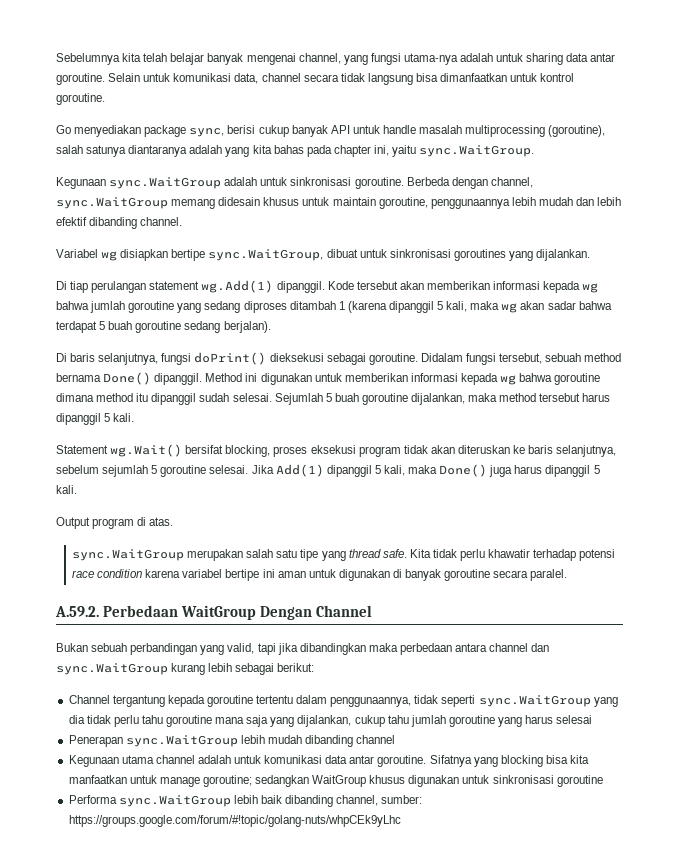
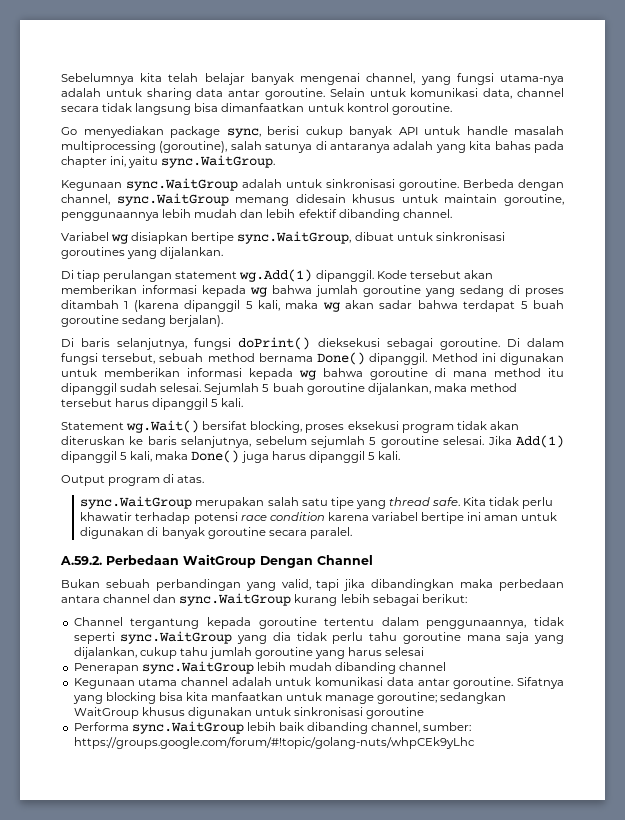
- Go menyediakan package sync, berisi cukup banyak API untuk handle masalah multiprocessing (goroutine), salah satunya diantaranya adalah yang kita bahas pada chapter ini, yaitu sync.WaitGroup.
+ Go menyediakan package sync, berisi cukup banyak API untuk handle masalah multiprocessing (goroutine), salah satunya di antaranya adalah yang kita bahas pada chapter ini, yaitu sync.WaitGroup.
- Kode tersebut akan memberikan informasi kepada wg bahwa jumlah goroutine yang sedang diproses ditambah 1 (karena dipanggil 5 kali, maka wg akan sadar bahwa terdapat 5 buah goroutine sedang berjalan).
+ Kode tersebut akan memberikan informasi kepada wg bahwa jumlah goroutine yang sedang di proses ditambah 1 (karena dipanggil 5 kali, maka wg akan sadar bahwa terdapat 5 buah goroutine sedang berjalan).
- Didalam fungsi tersebut, sebuah method bernama Done() dipanggil.
+ Di dalam fungsi tersebut, sebuah method bernama Done() dipanggil.
- Method ini digunakan untuk memberikan informasi kepada wg bahwa goroutine dimana method itu dipanggil sudah selesai.
+ Method ini digunakan untuk memberikan informasi kepada wg bahwa goroutine di mana method itu dipanggil sudah selesai.

